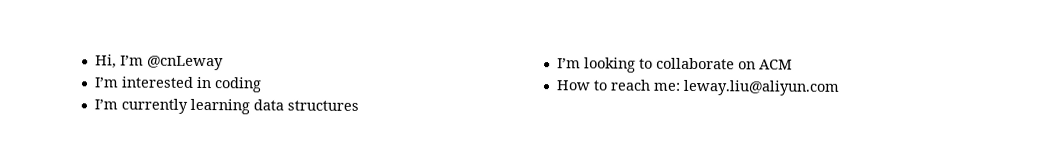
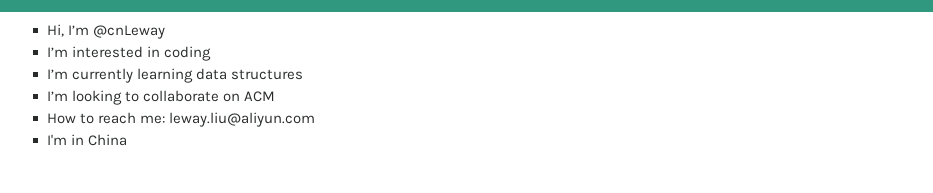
+ I'm in China

